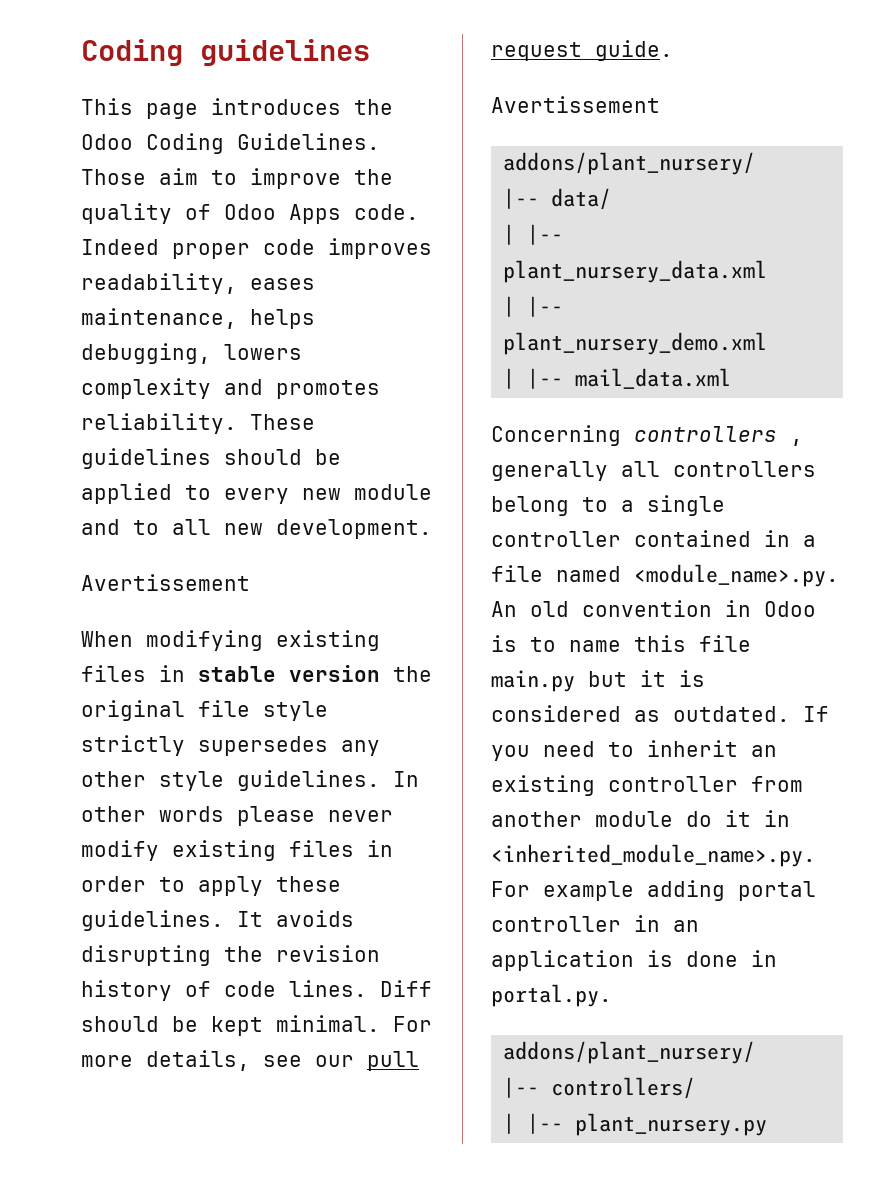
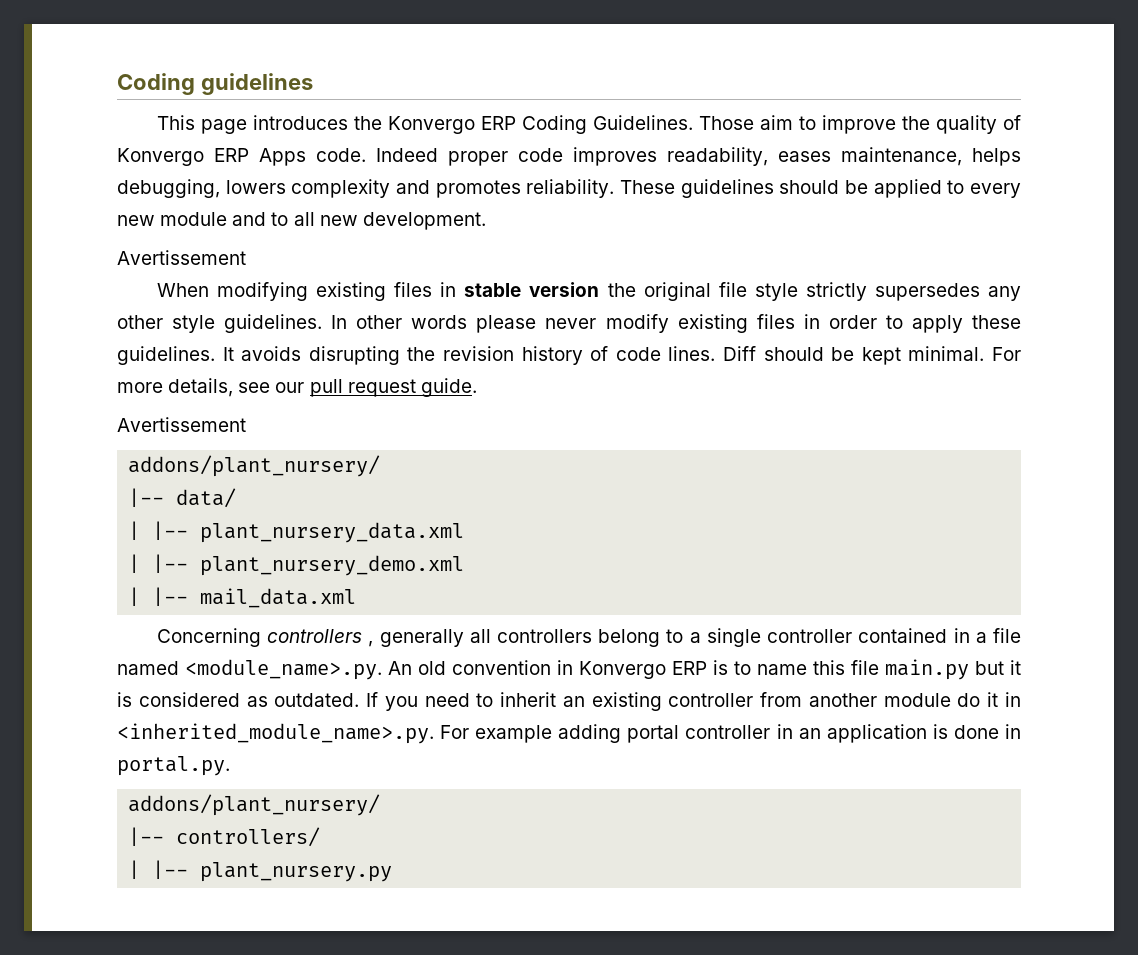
- This page introduces the Odoo Coding Guidelines.
+ This page introduces the Konvergo ERP Coding Guidelines.
- Those aim to improve the quality of Odoo Apps code.
+ Those aim to improve the quality of Konvergo ERP Apps code.
- Concerning controllers , generally all controllers belong to a single controller contained in a file named <module_name>.py. An old convention in Odoo is to name this file main.py but it is considered as outdated.
+ Concerning controllers , generally all controllers belong to a single controller contained in a file named <module_name>.py. An old convention in Konvergo ERP is to name this file main.py but it is considered as outdated.

